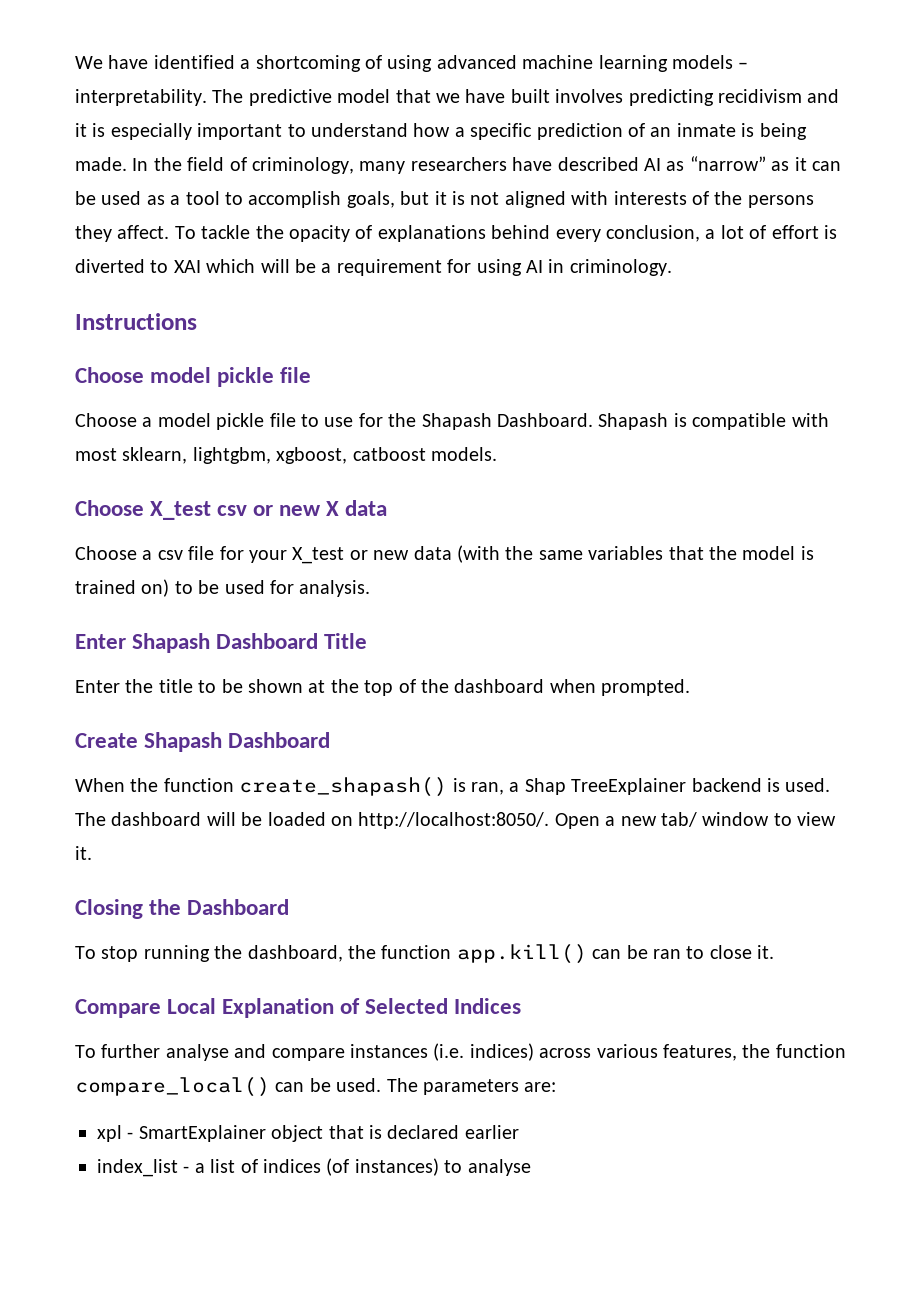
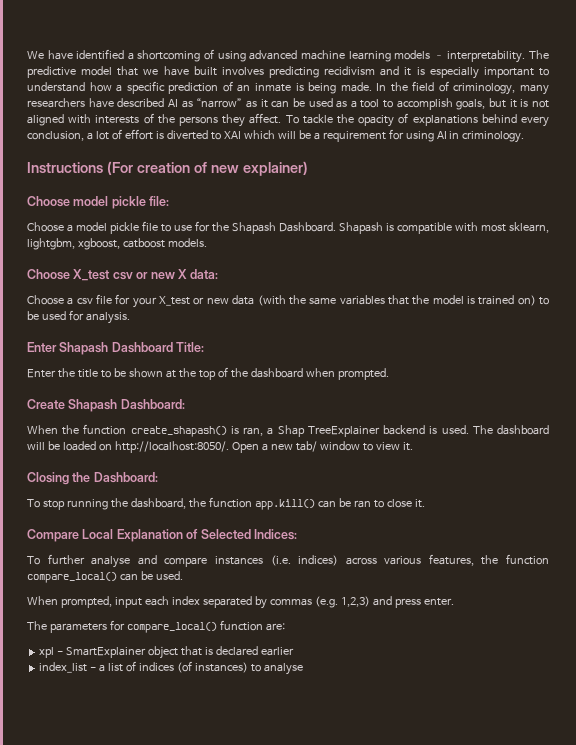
- Instructions
+ Instructions (For creation of new explainer)
- Choose model pickle file
+ Choose model pickle file:
- Choose X_test csv or new X data
+ Choose X_test csv or new X data:
- Enter Shapash Dashboard Title
+ Enter Shapash Dashboard Title:
- Create Shapash Dashboard
+ Create Shapash Dashboard:
- Closing the Dashboard
+ Closing the Dashboard:
- Compare Local Explanation of Selected Indices
+ Compare Local Explanation of Selected Indices:
- To further analyse and compare instances (i.e. indices) across various features, the function compare_local() can be used. The parameters are:
+ To further analyse and compare instances (i.e. indices) across various features, the function compare_local() can be used.
+ When prompted, input each index separated by commas (e.g. 1,2,3) and press enter.
+ The parameters for compare_local() function are:

